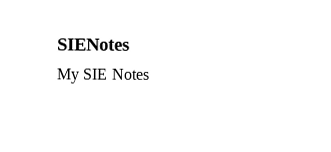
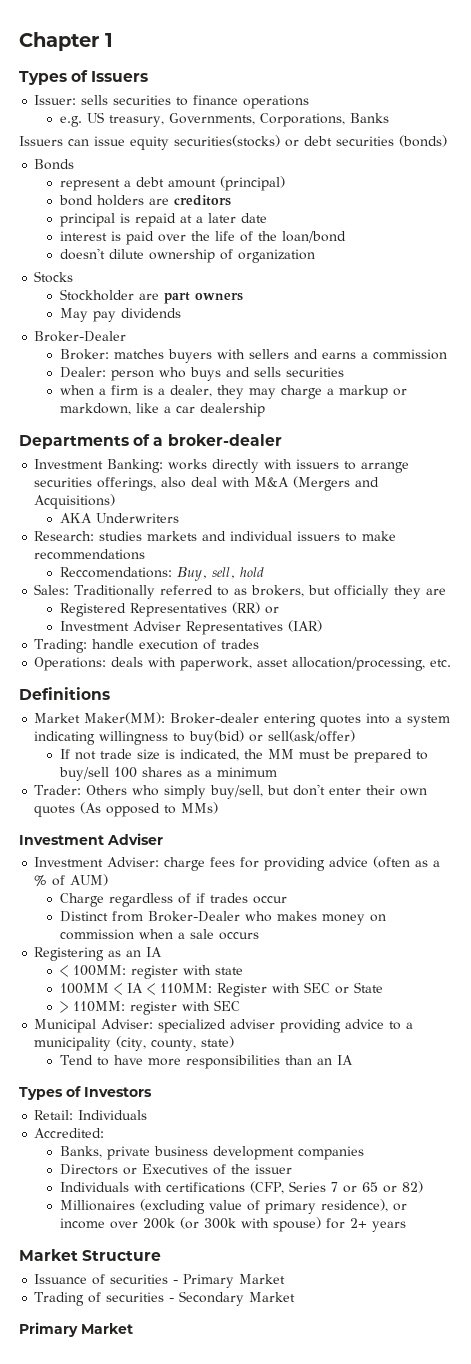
- SIENotes
- My SIE Notes
+ Chapter 1
+ Types of Issuers
+ Issuer: sells securities to finance operations
+ e.g. US treasury, Governments, Corporations, Banks
+ Issuers can issue equity securities(stocks) or debt securities (bonds)
+ Bonds
+ represent a debt amount (principal)
+ bond holders are creditors
+ principal is repaid at a later date
+ interest is paid over the life of the loan/bond
+ doesn't dilute ownership of organization
+ Stocks
+ Stockholder are part owners
+ May pay dividends
+ Broker-Dealer
+ Broker: matches buyers with sellers and earns a commission
+ Dealer: person who buys and sells securities
+ when a firm is a dealer, they may charge a markup or markdown, like a car dealership
+ Departments of a broker-dealer
+ Investment Banking: works directly with issuers to arrange securities offerings, also deal with M&A (Mergers and Acquisitions)
+ AKA Underwriters
+ Research: studies markets and individual issuers to make recommendations
+ Reccomendations: Buy, sell, hold
+ Sales: Traditionally referred to as brokers, but officially they are
+ Registered Representatives (RR) or
+ Investment Adviser Representatives (IAR)
+ Trading: handle execution of trades
+ Operations: deals with paperwork, asset allocation/processing, etc.
+ Definitions
+ Market Maker(MM): Broker-dealer entering quotes into a system indicating willingness to buy(bid) or sell(ask/offer)
+ If not trade size is indicated, the MM must be prepared to buy/sell 100 shares as a minimum
+ Trader: Others who simply buy/sell, but don't enter their own quotes (As opposed to MMs)
+ Investment Adviser
+ Investment Adviser: charge fees for providing advice (often as a % of AUM)
+ Charge regardless of if trades occur
+ Distinct from Broker-Dealer who makes money on commission when a sale occurs
+ Registering as an IA
+ < 100MM: register with state
+ 100MM < IA < 110MM: Register with SEC or State
+ > 110MM: register with SEC
+ Municipal Adviser: specialized adviser providing advice to a municipality (city, county, state)
+ Tend to have more responsibilities than an IA
+ Types of Investors
+ Retail: Individuals
+ Accredited:
+ Banks, private business development companies
+ Directors or Executives of the issuer
+ Individuals with certifications (CFP, Series 7 or 65 or 82)
+ Millionaires (excluding value of primary residence), or income over 200k (or 300k with spouse) for 2+ years
+ Market Structure
+ Issuance of securities - Primary Market
+ Trading of securities - Secondary Market
+ Primary Market

